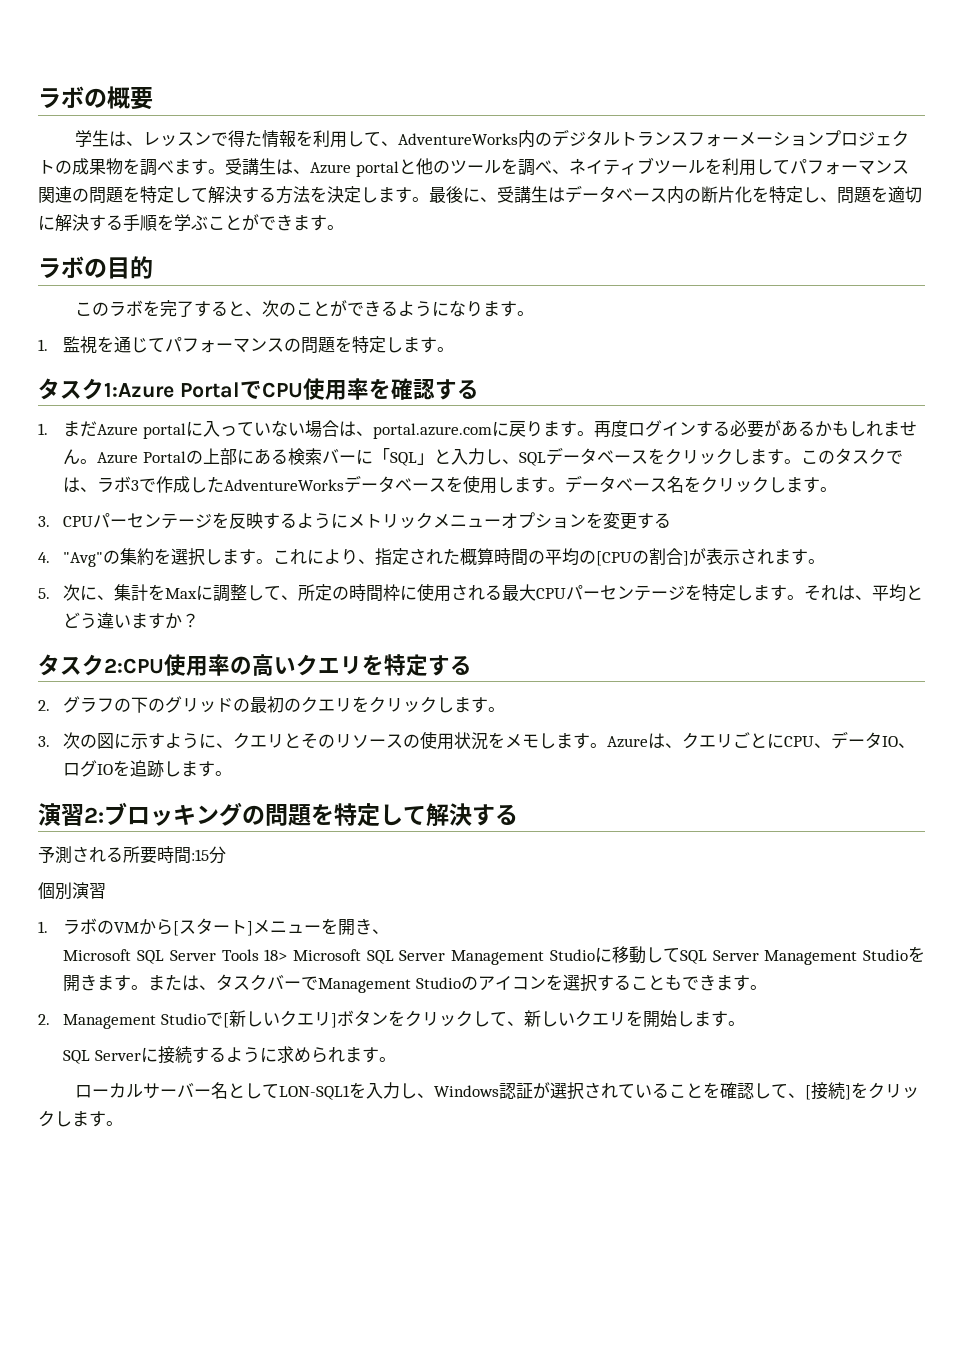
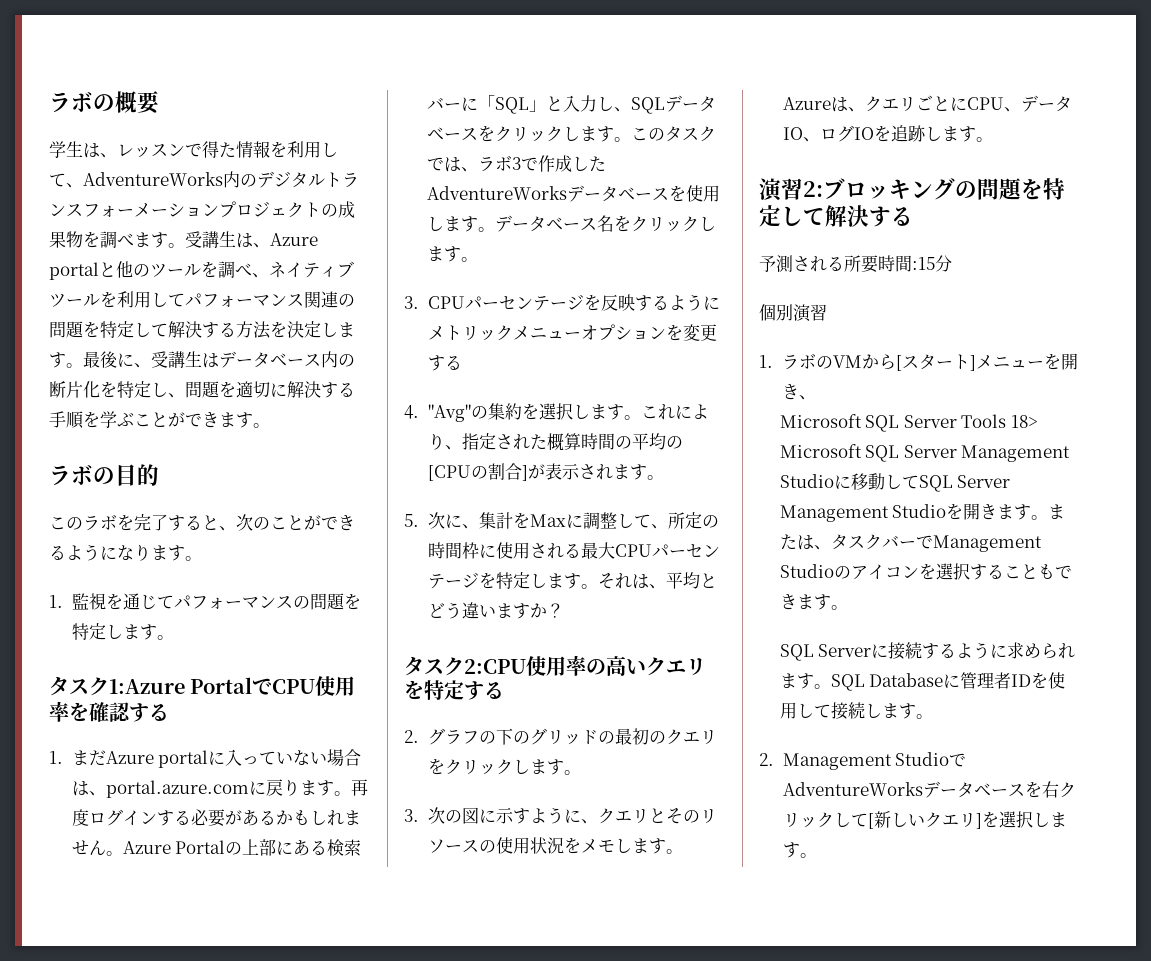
- 2. Management Studioで[新しいクエリ]ボタンをクリックして、新しいクエリを開始します。
- SQL Serverに接続するように求められます。
- ローカルサーバー名としてLON-SQL1を入力し、Windows認証が選択されていることを確認して、[接続]をクリックします。
+ SQL Serverに接続するように求められます。SQL Databaseに管理者IDを使用して接続します。
+ 2. Management StudioでAdventureWorksデータベースを右クリックして[新しいクエリ]を選択します。

